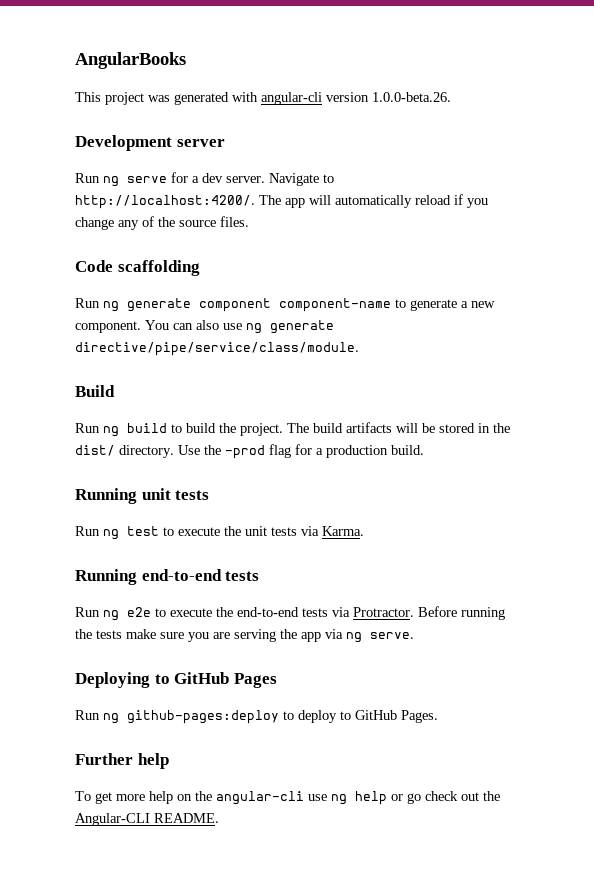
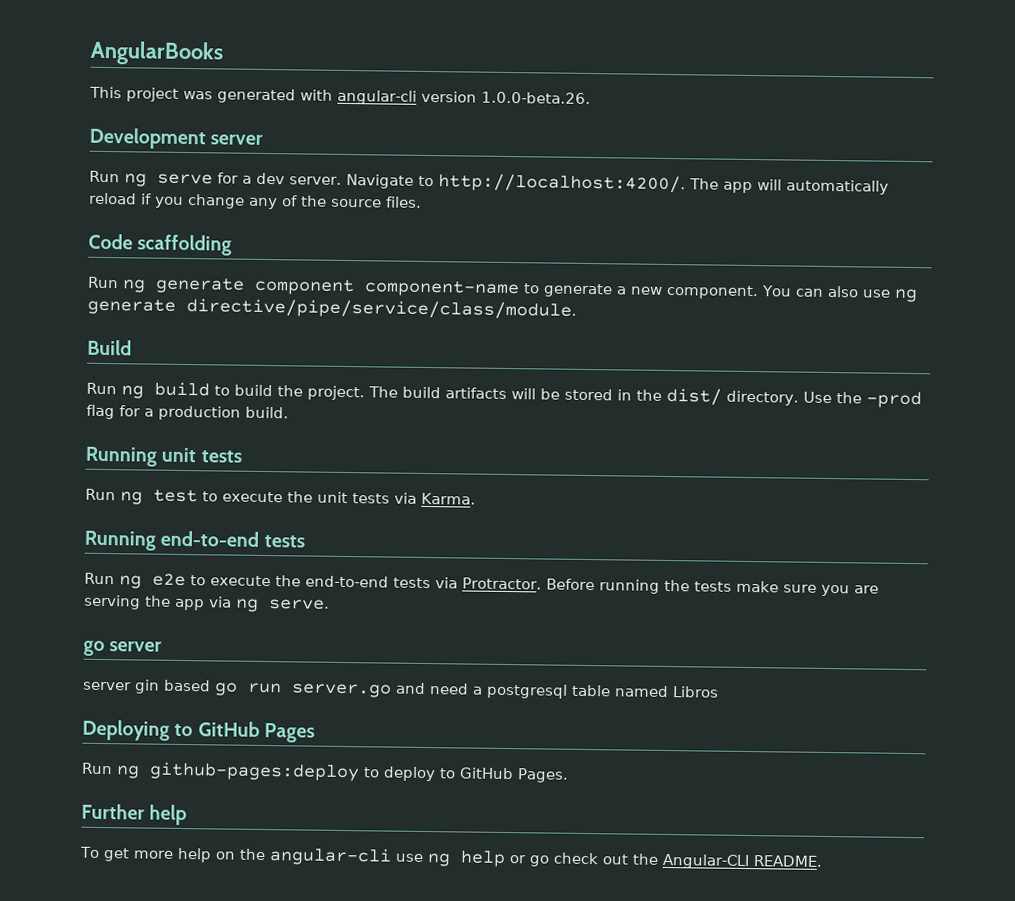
+ go server
+ server gin based go run server.go and need a postgresql table named Libros

